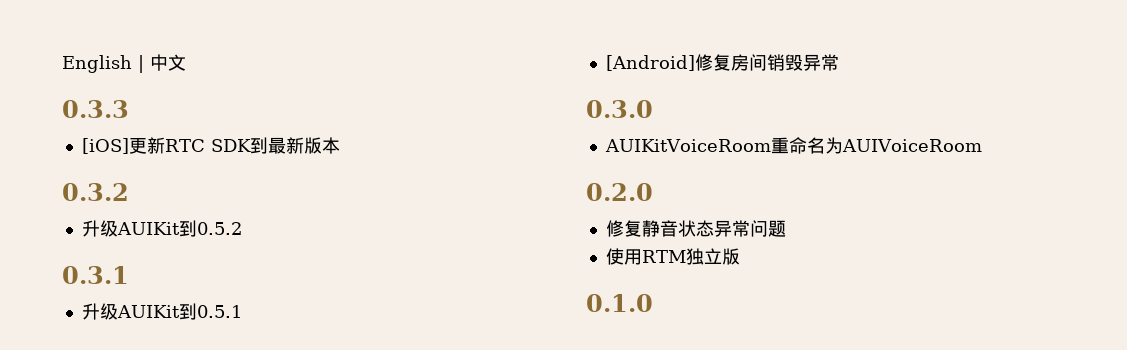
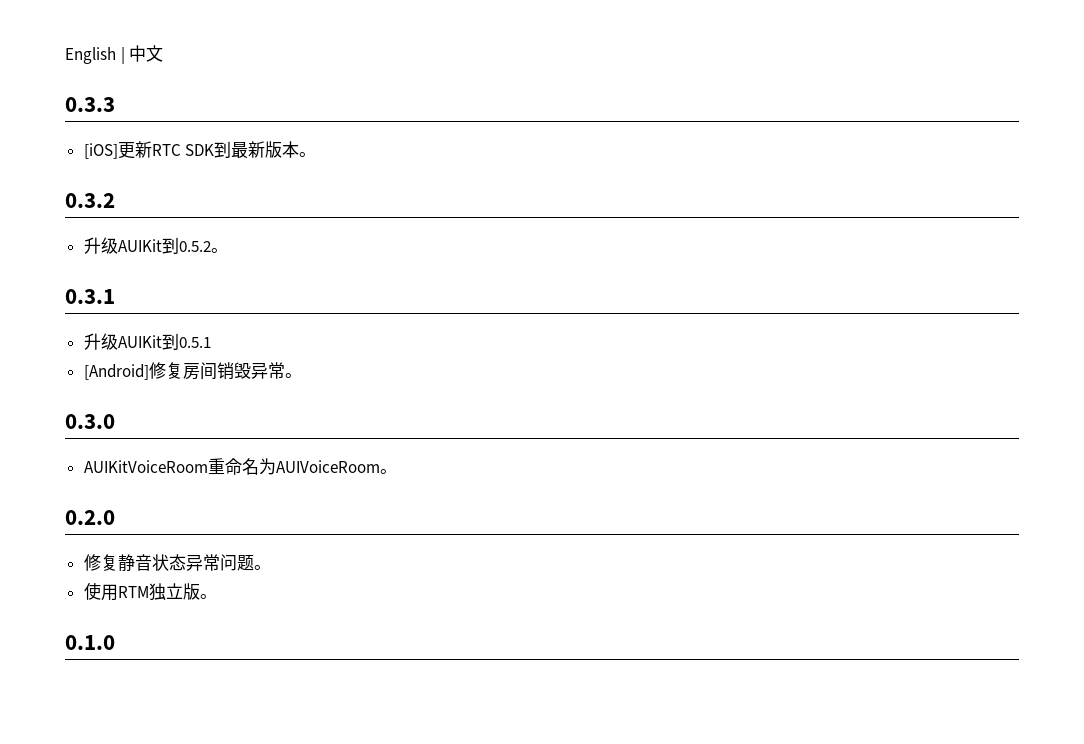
- [iOS]更新RTC SDK到最新版本
+ [iOS]更新RTC SDK到最新版本。
- 升级AUIKit到0.5.2
+ 升级AUIKit到0.5.2。
- [Android]修复房间销毁异常
+ [Android]修复房间销毁异常。
- AUIKitVoiceRoom重命名为AUIVoiceRoom
+ AUIKitVoiceRoom重命名为AUIVoiceRoom。
- 修复静音状态异常问题
+ 修复静音状态异常问题。
- 使用RTM独立版
+ 使用RTM独立版。

